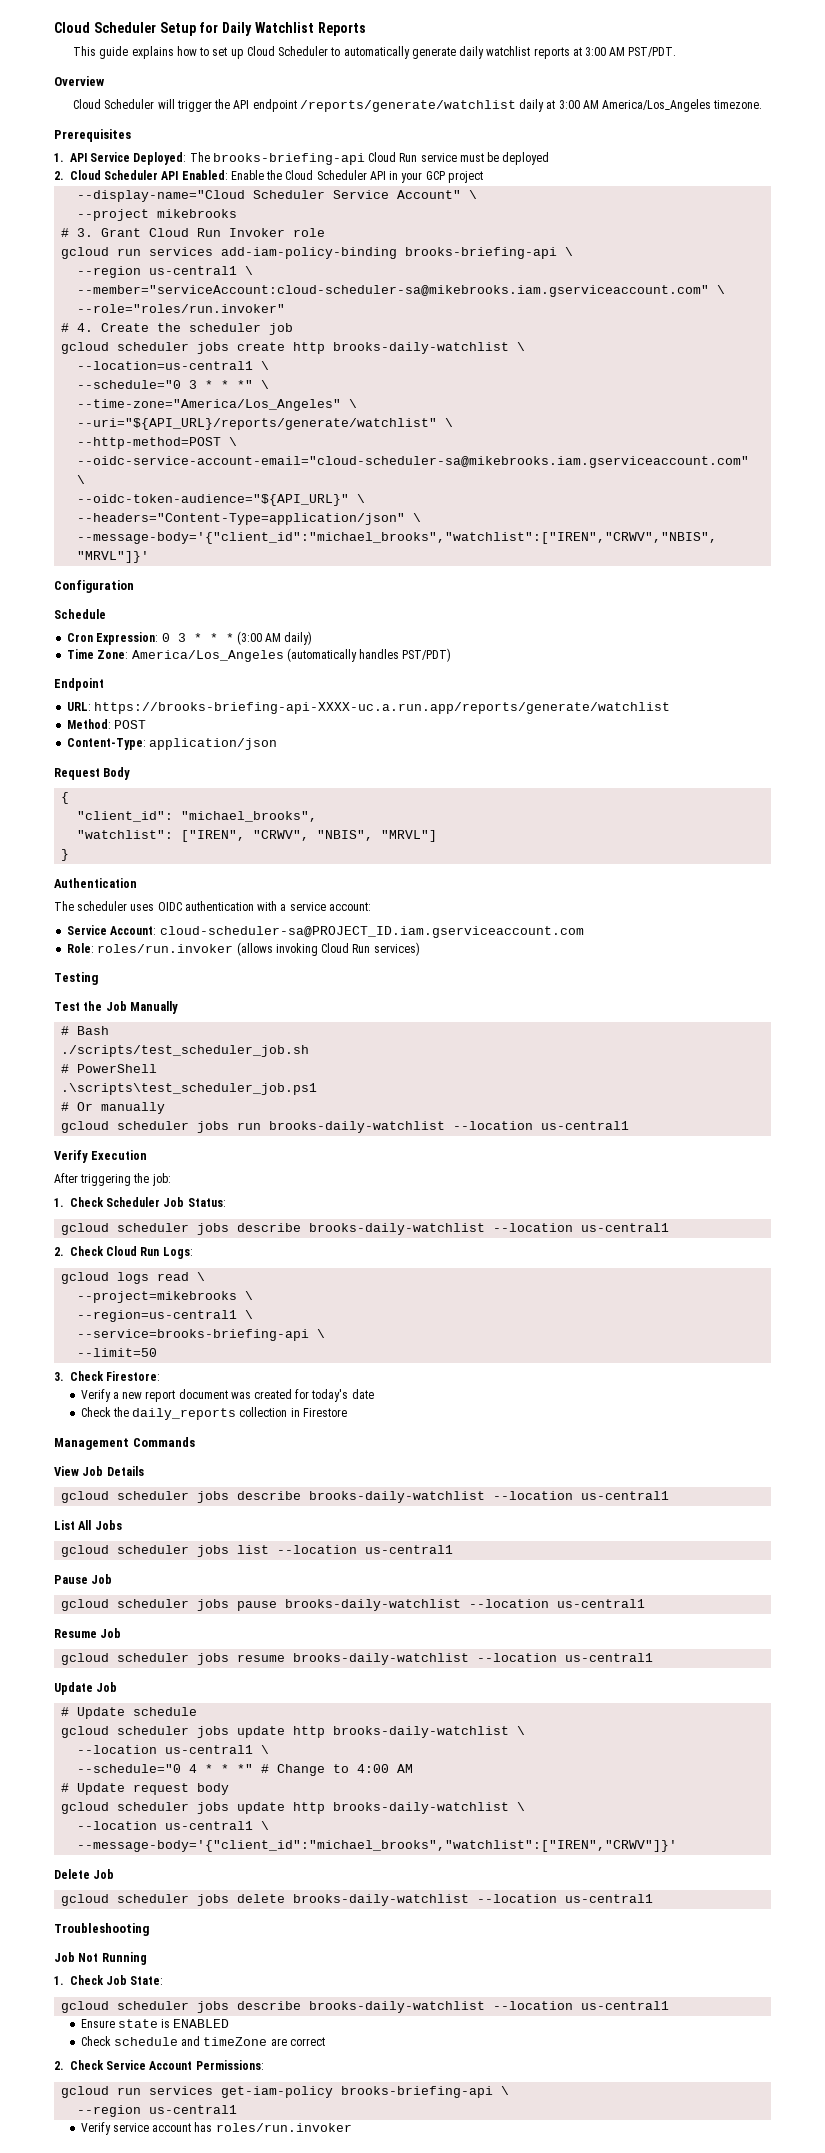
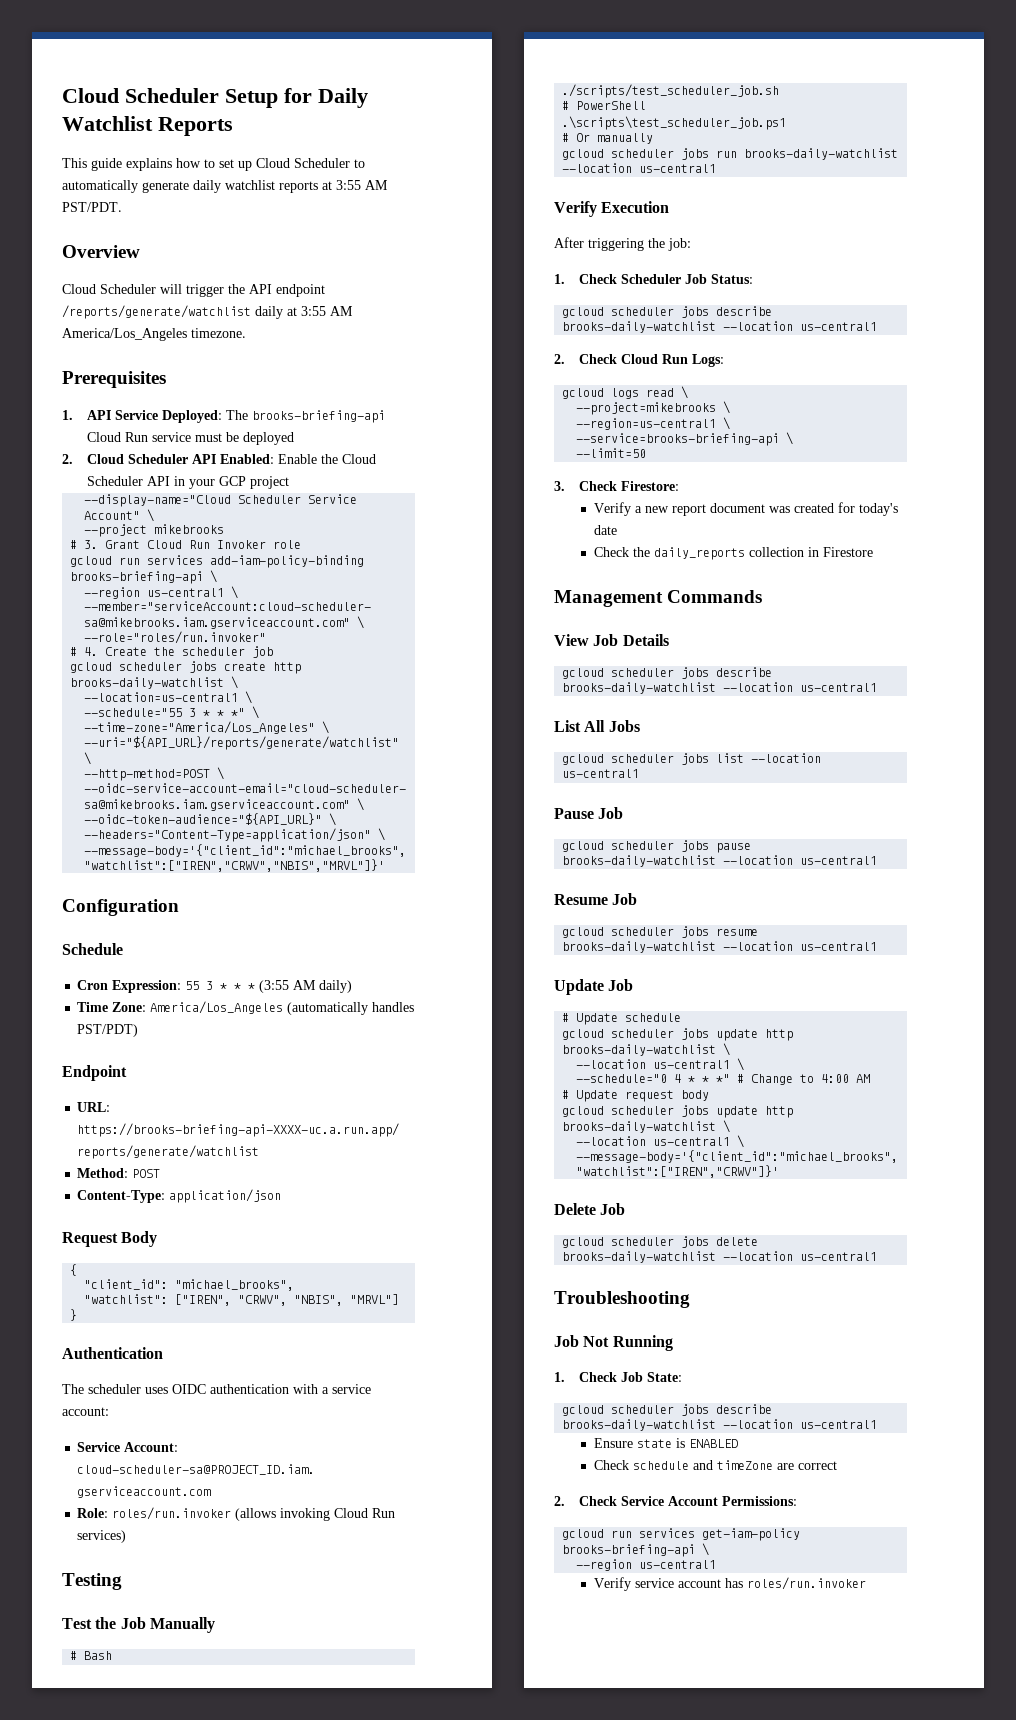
- This guide explains how to set up Cloud Scheduler to automatically generate daily watchlist reports at 3:00 AM PST/PDT.
+ This guide explains how to set up Cloud Scheduler to automatically generate daily watchlist reports at 3:55 AM PST/PDT.
- Cloud Scheduler will trigger the API endpoint /reports/generate/watchlist daily at 3:00 AM America/Los_Angeles timezone.
+ Cloud Scheduler will trigger the API endpoint /reports/generate/watchlist daily at 3:55 AM America/Los_Angeles timezone.
- --schedule="0 3 * * *" \
+ --schedule="55 3 * * *" \
- Cron Expression: 0 3 * * * (3:00 AM daily)
+ Cron Expression: 55 3 * * * (3:55 AM daily)

